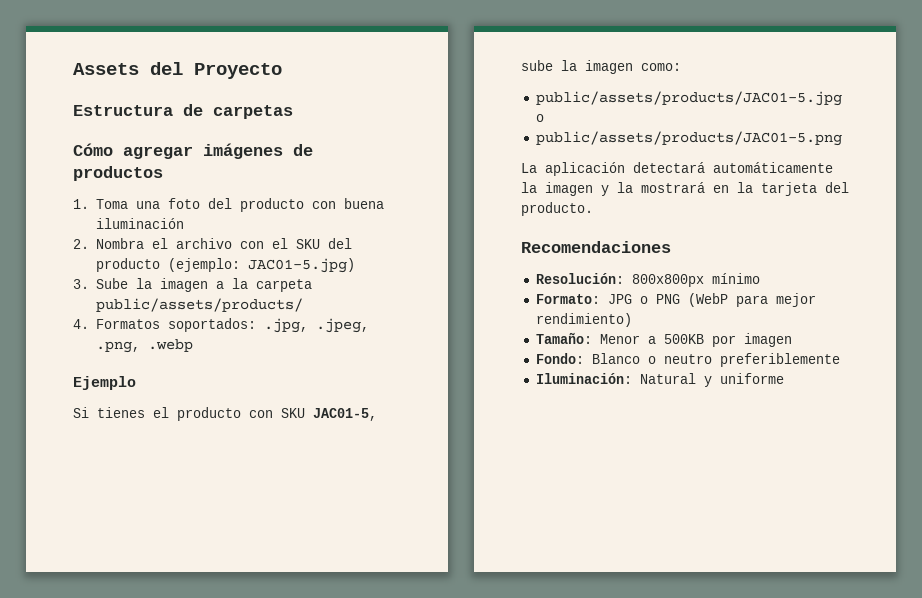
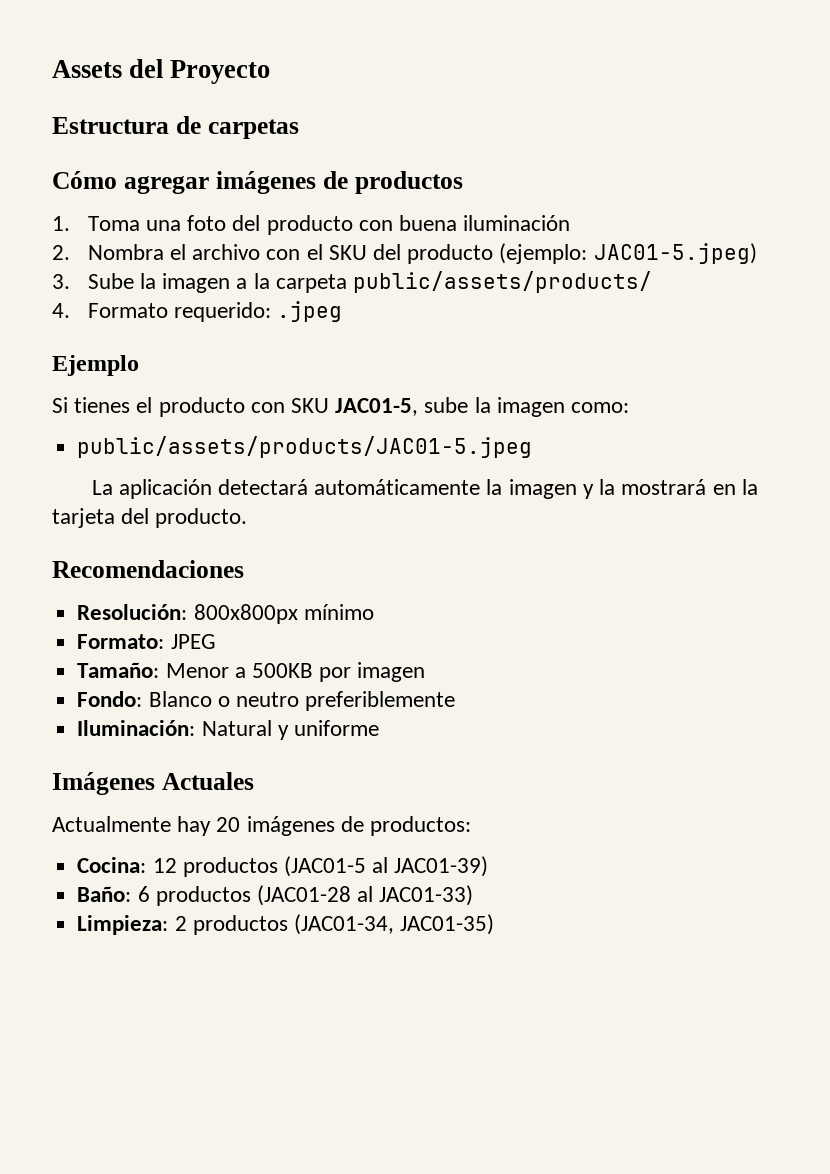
- 2. Nombra el archivo con el SKU del producto (ejemplo: JAC01-5.jpg)
+ 2. Nombra el archivo con el SKU del producto (ejemplo: JAC01-5.jpeg)
- 4. Formatos soportados: .jpg, .jpeg, .png, .webp
+ 4. Formato requerido: .jpeg
- public/assets/products/JAC01-5.jpg o
- public/assets/products/JAC01-5.png
+ public/assets/products/JAC01-5.jpeg
- Formato: JPG o PNG (WebP para mejor rendimiento)
+ Formato: JPEG
+ Imágenes Actuales
+ Actualmente hay 20 imágenes de productos:
+ Cocina: 12 productos (JAC01-5 al JAC01-39)
+ Baño: 6 productos (JAC01-28 al JAC01-33)
+ Limpieza: 2 productos (JAC01-34, JAC01-35)

